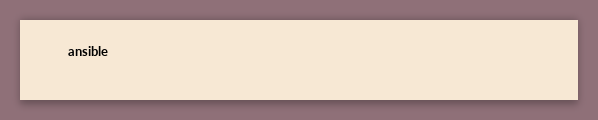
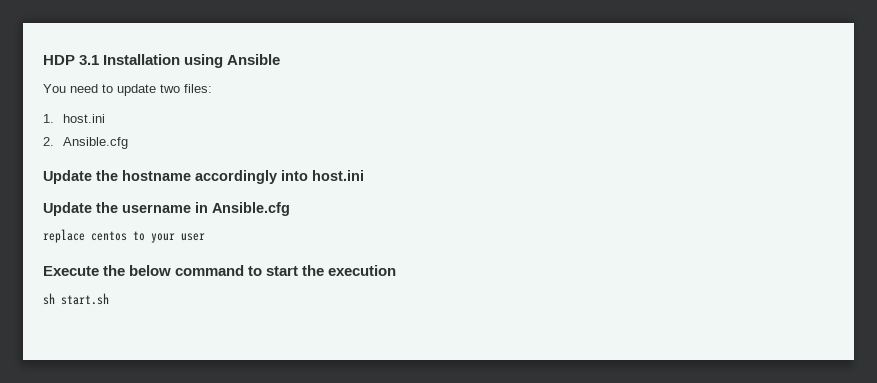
- ansible
+ HDP 3.1 Installation using Ansible
+ You need to update two files:
+ 1. host.ini
+ 2. Ansible.cfg
+ Update the hostname accordingly into host.ini
+ Update the username in Ansible.cfg
+ replace centos to your user
+ Execute the below command to start the execution
+ sh start.sh

